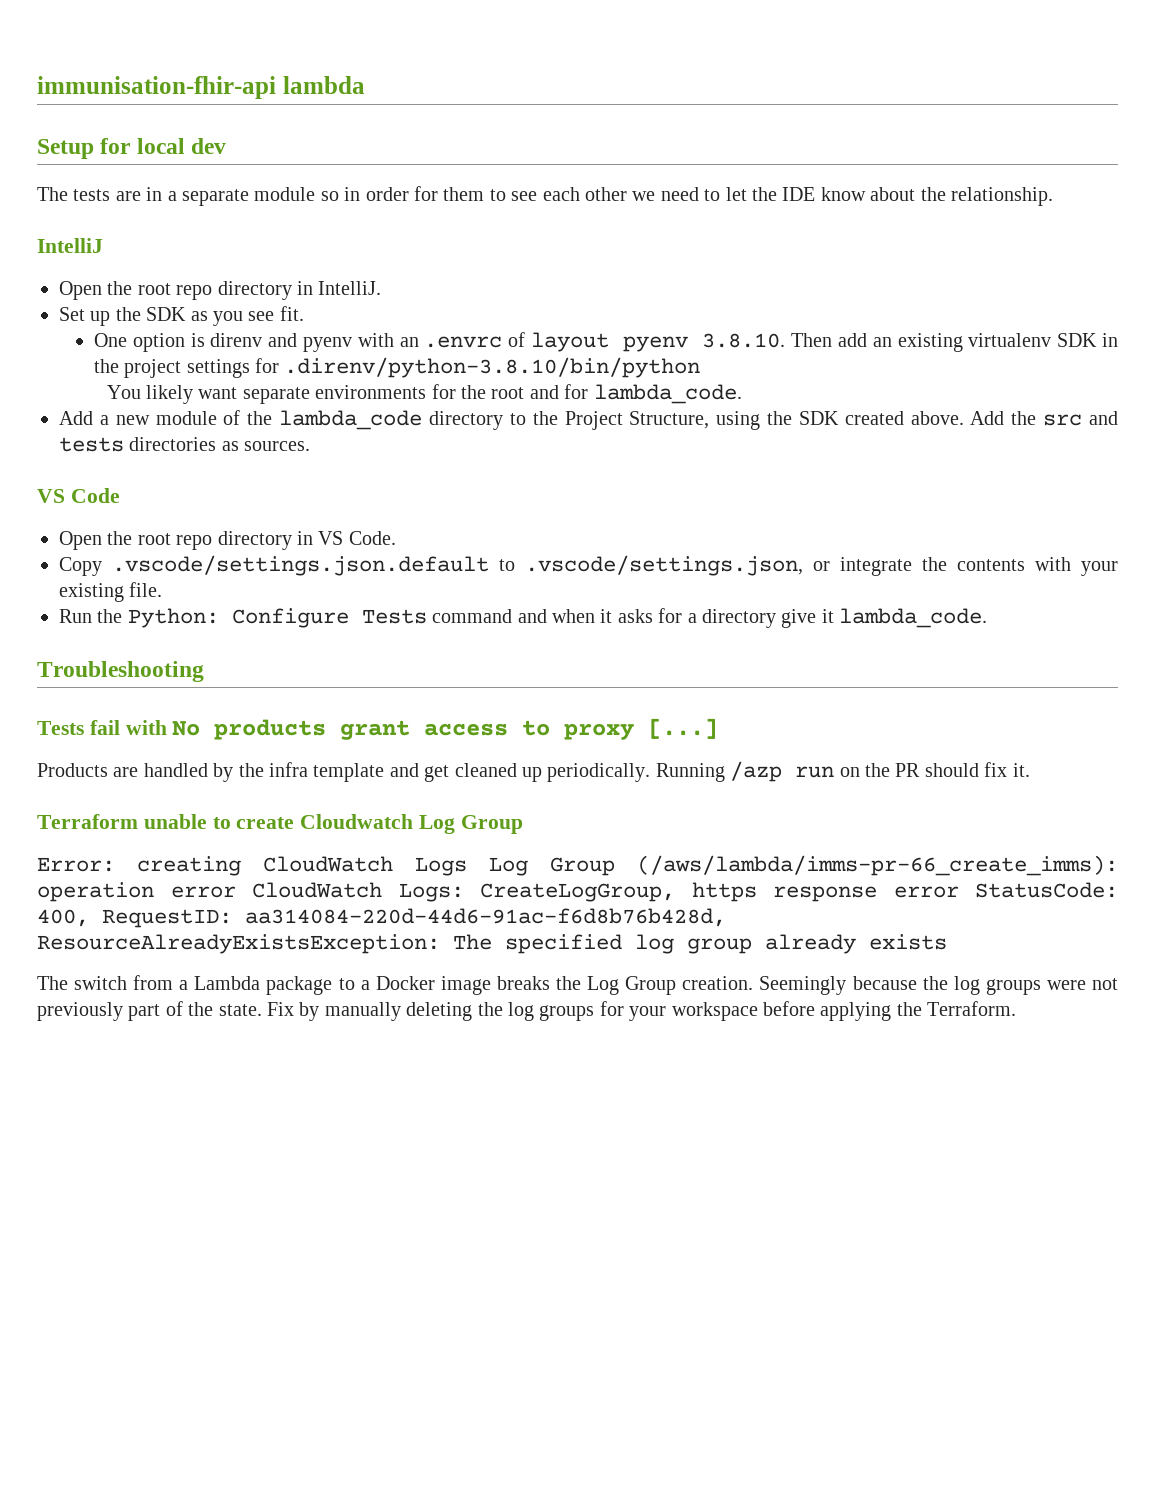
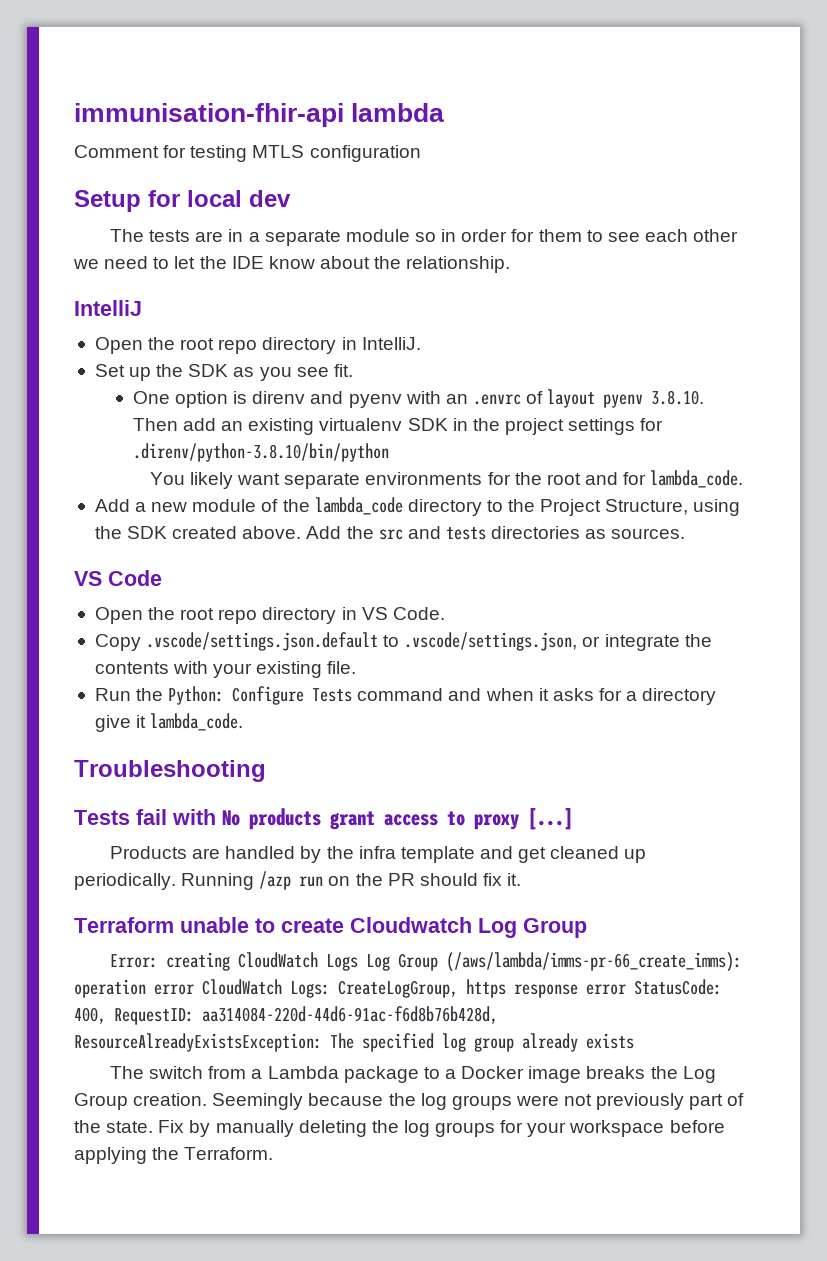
+ Comment for testing MTLS configuration

